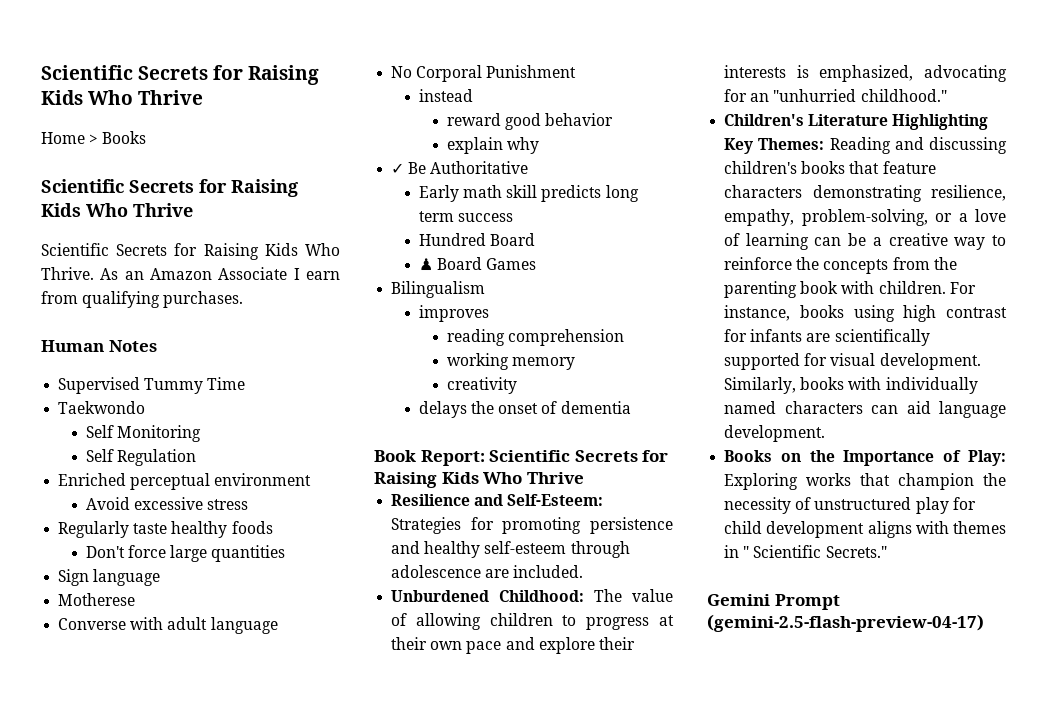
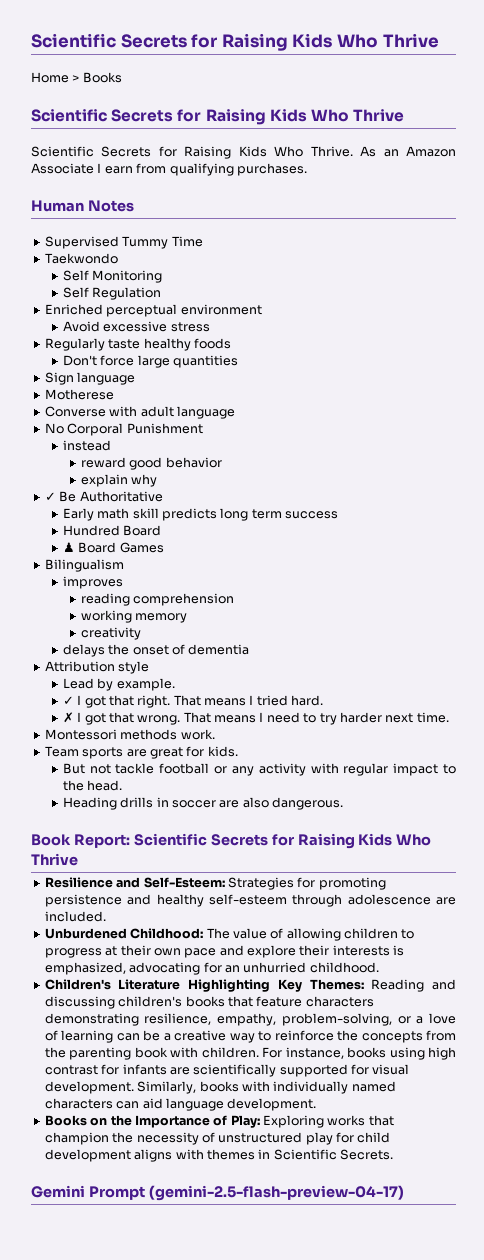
+ Attribution style
+ Lead by example.
+ ✓ I got that right. That means I tried hard.
+ ✗ I got that wrong. That means I need to try harder next time.
+ Montessori methods work.
+ Team sports are great for kids.
+ But not tackle football or any activity with regular impact to the head.
+ Heading drills in soccer are also dangerous.
- Unburdened Childhood: The value of allowing children to progress at their own pace and explore their interests is emphasized, advocating for an "unhurried childhood."
+ Unburdened Childhood: The value of allowing children to progress at their own pace and explore their interests is emphasized, advocating for an unhurried childhood.
- Books on the Importance of Play: Exploring works that champion the necessity of unstructured play for child development aligns with themes in " Scientific Secrets."
+ Books on the Importance of Play: Exploring works that champion the necessity of unstructured play for child development aligns with themes in Scientific Secrets.

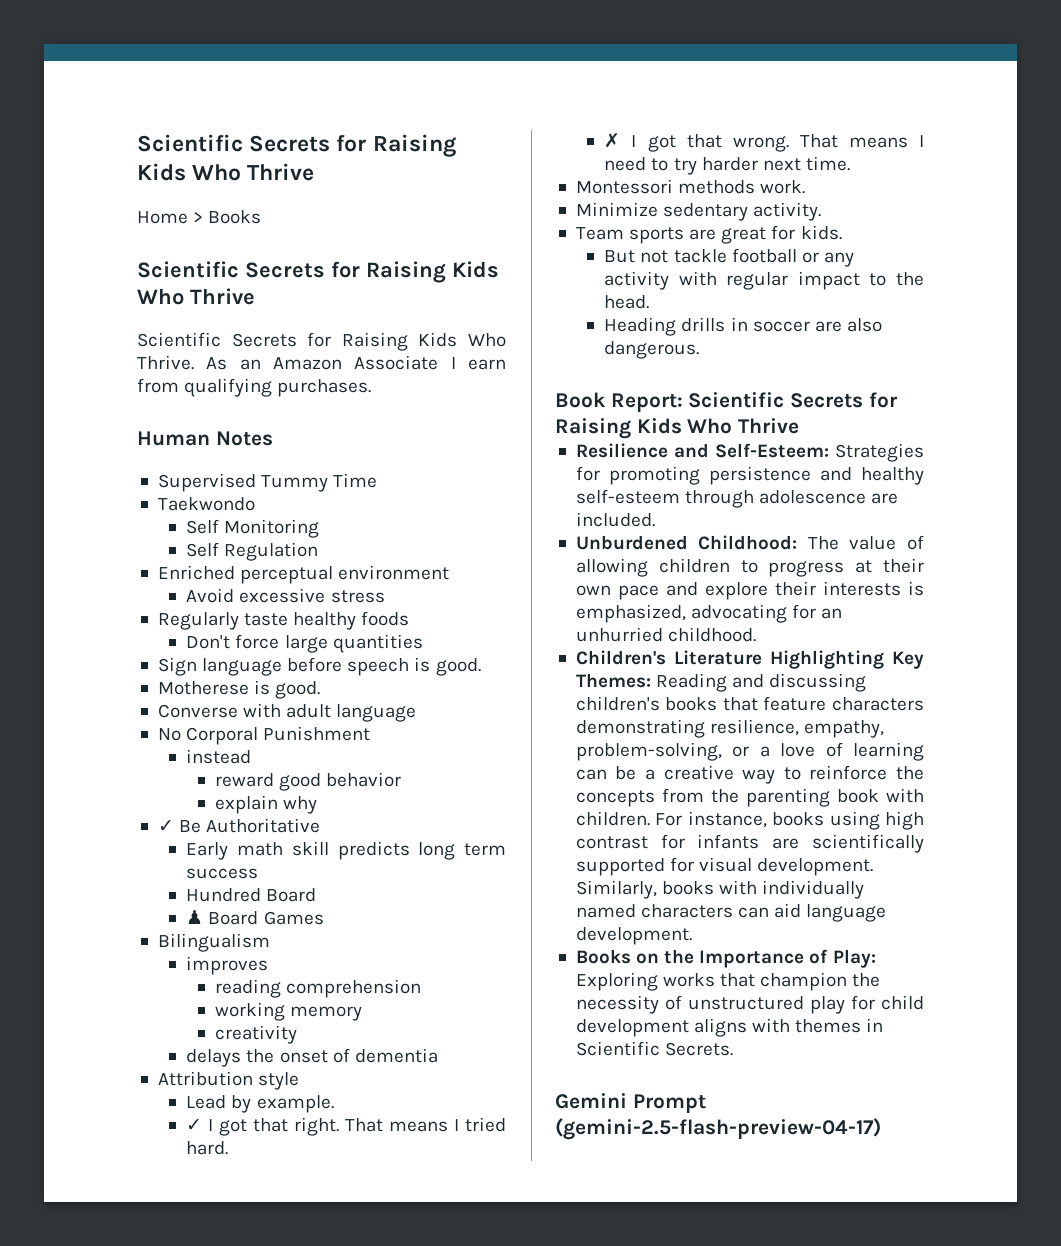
- Sign language
+ Sign language before speech is good.
- Motherese
+ Motherese is good.
+ Minimize sedentary activity.

